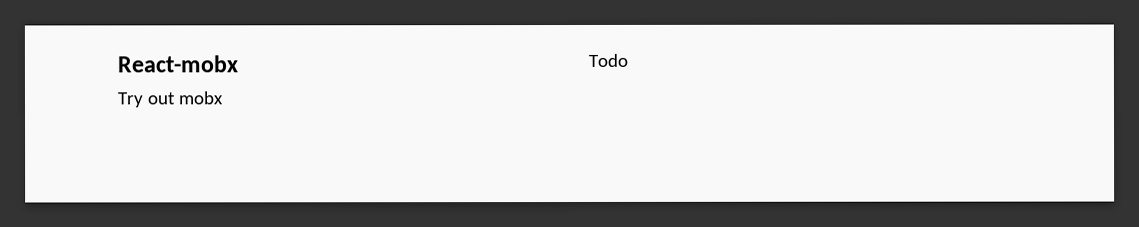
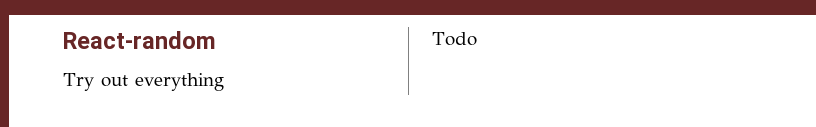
- React-mobx
+ React-random
- Try out mobx
+ Try out everything

